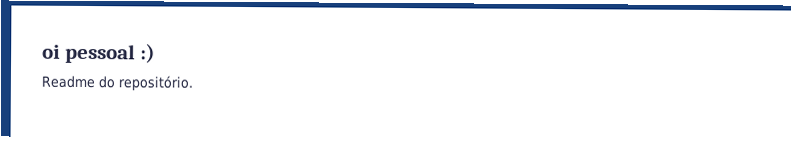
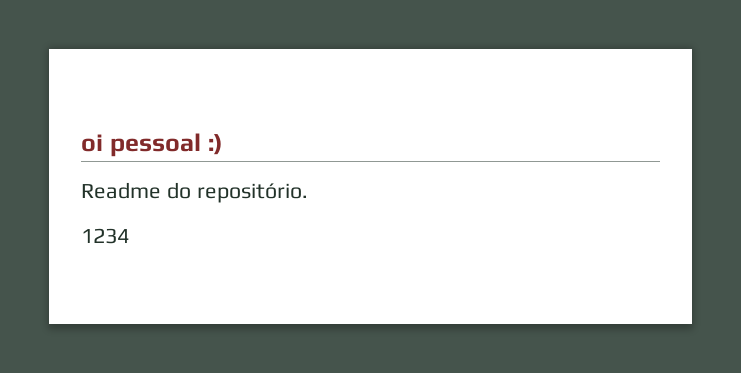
+ 1234

